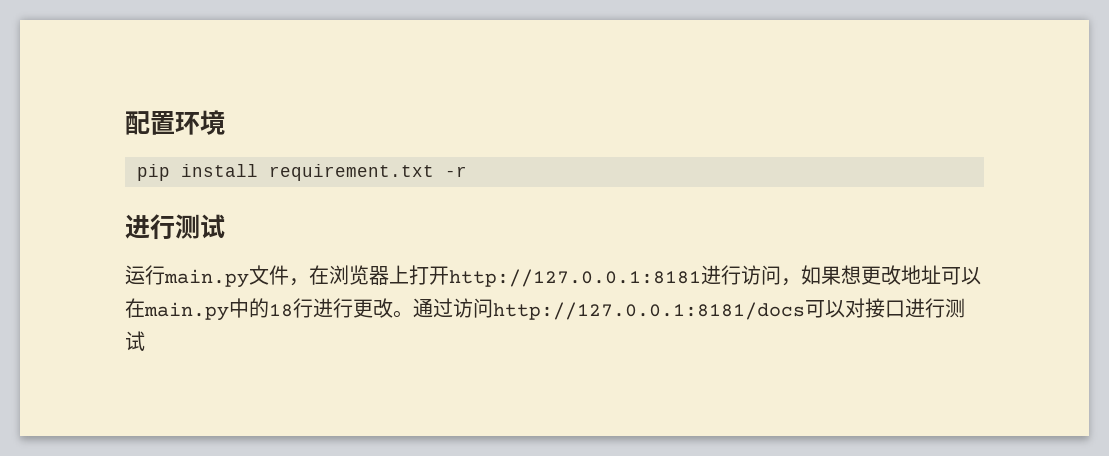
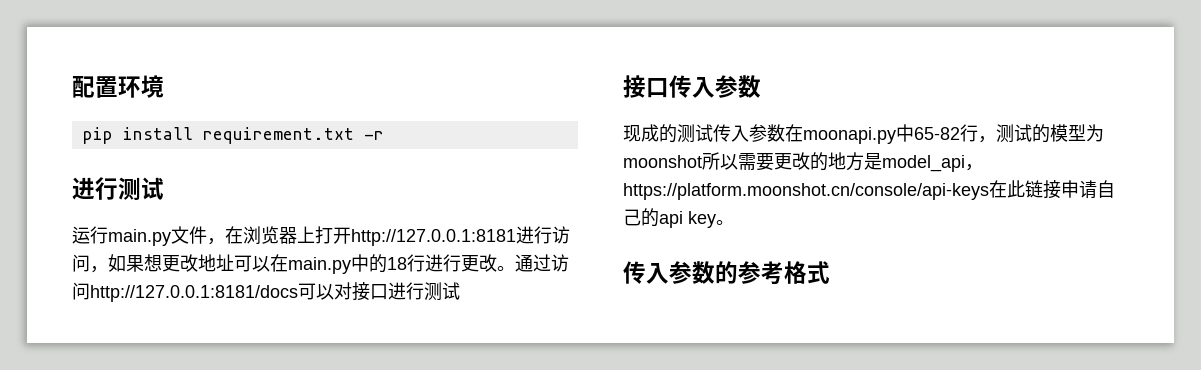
+ 接口传入参数
+ 现成的测试传入参数在moonapi.py中65-82行，测试的模型为moonshot所以需要更改的地方是model_api，https://platform.moonshot.cn/console/api-keys在此链接申请自己的api key。
+ 传入参数的参考格式

